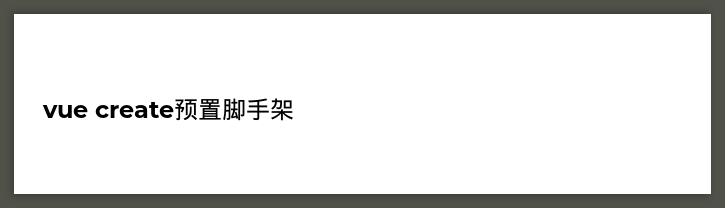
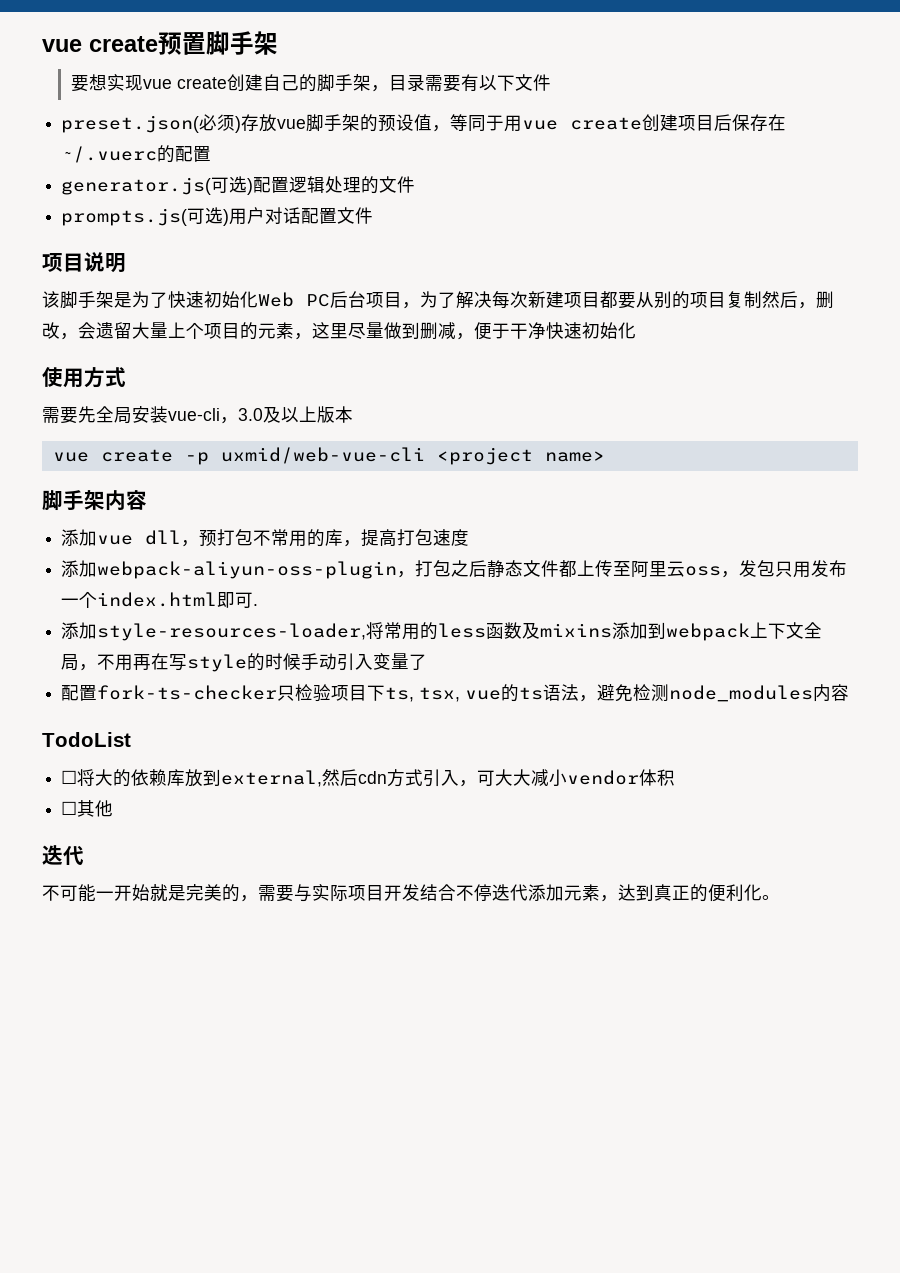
+ 要想实现vue create创建自己的脚手架，目录需要有以下文件
+ preset.json(必须)存放vue脚手架的预设值，等同于用vue create创建项目后保存在~/.vuerc的配置
+ generator.js(可选)配置逻辑处理的文件
+ prompts.js(可选)用户对话配置文件
+ 项目说明
+ 该脚手架是为了快速初始化Web PC后台项目，为了解决每次新建项目都要从别的项目复制然后，删改，会遗留大量上个项目的元素，这里尽量做到删减，便于干净快速初始化
+ 使用方式
+ 需要先全局安装vue-cli，3.0及以上版本
+ vue create -p uxmid/web-vue-cli <project name>
+ 脚手架内容
+ 添加vue dll，预打包不常用的库，提高打包速度
+ 添加webpack-aliyun-oss-plugin，打包之后静态文件都上传至阿里云oss，发包只用发布一个index.html即可.
+ 添加style-resources-loader,将常用的less函数及mixins添加到webpack上下文全局，不用再在写style的时候手动引入变量了
+ 配置fork-ts-checker只检验项目下ts, tsx, vue的ts语法，避免检测node_modules内容
+ TodoList
+ ☐将大的依赖库放到external,然后cdn方式引入，可大大减小vendor体积
+ ☐其他
+ 迭代
+ 不可能一开始就是完美的，需要与实际项目开发结合不停迭代添加元素，达到真正的便利化。

